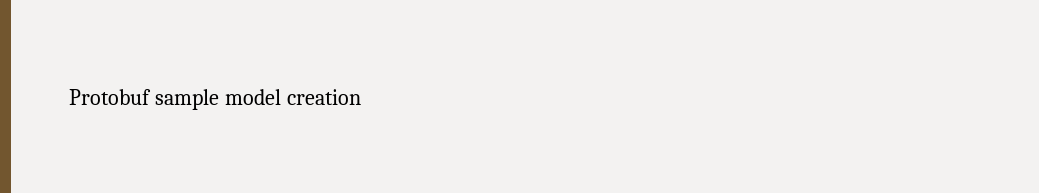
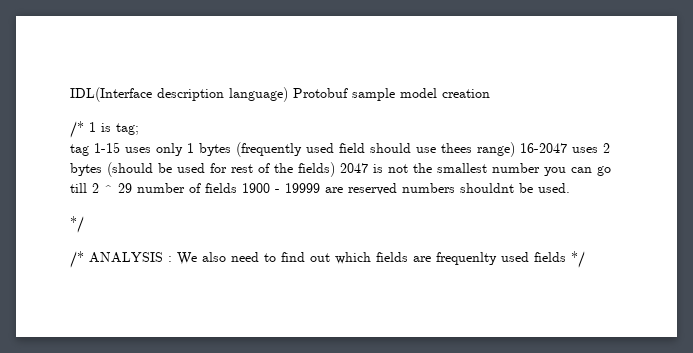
- Protobuf sample model creation
+ IDL(Interface description language) Protobuf sample model creation
+ /* 1 is tag;
+ tag 1-15 uses only 1 bytes (frequently used field should use thees range) 16-2047 uses 2 bytes (should be used for rest of the fields) 2047 is not the smallest number you can go till 2 ^ 29 number of fields 1900 - 19999 are reserved numbers shouldnt be used.
+ */
+ /* ANALYSIS : We also need to find out which fields are frequenlty used fields */

